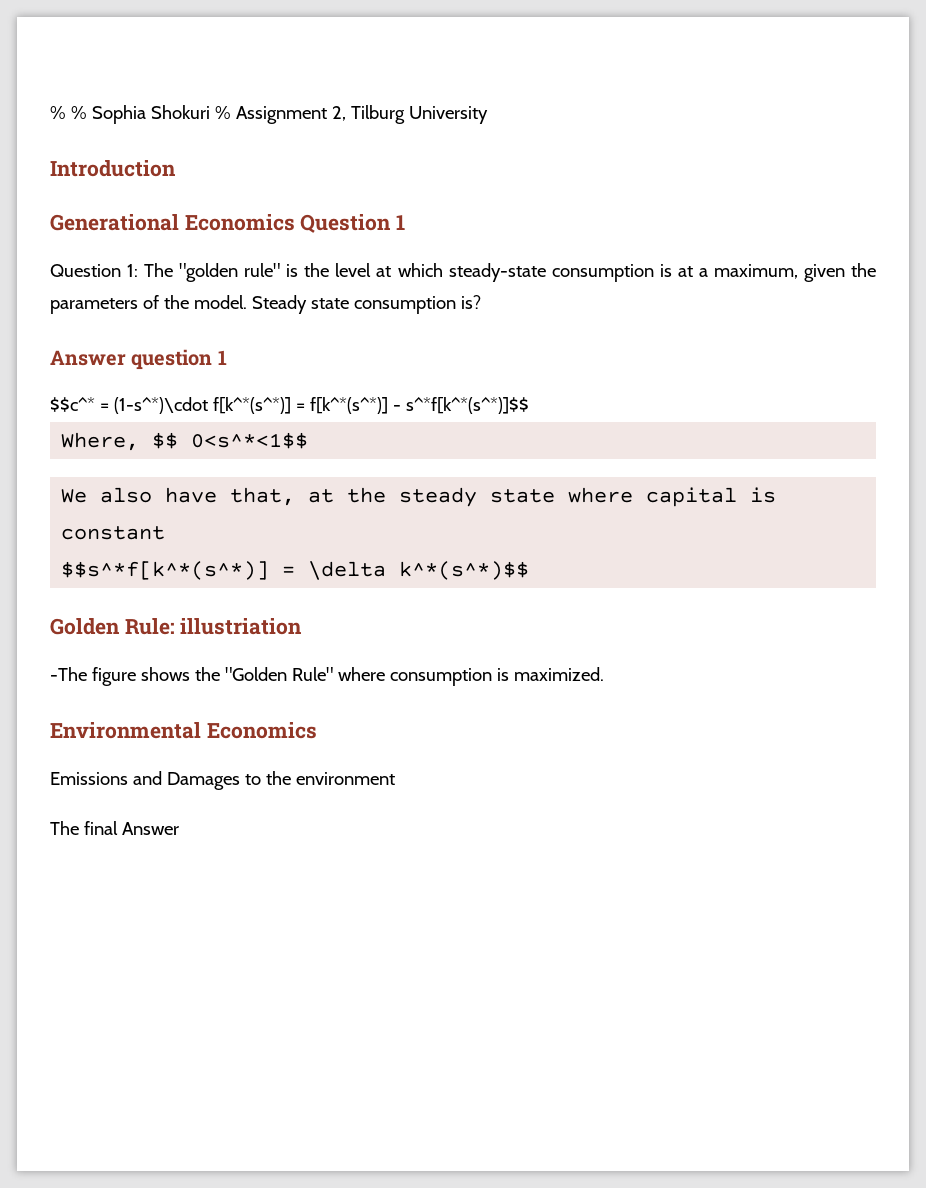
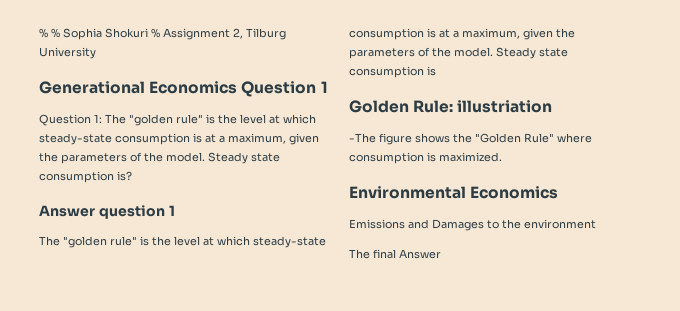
- Introduction
- $$c^* = (1-s^*)\cdot f[k^*(s^*)] = f[k^*(s^*)] - s^*f[k^*(s^*)]$$
- Where, $$ 0<s^*<1$$
- We also have that, at the steady state where capital is constant
- $$s^*f[k^*(s^*)] = \delta k^*(s^*)$$
+ The "golden rule" is the level at which steady-state consumption is at a maximum, given the parameters of the model. Steady state consumption is

